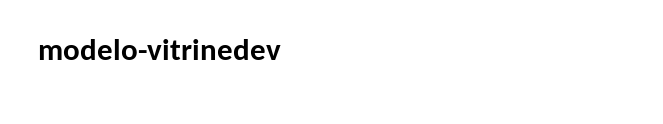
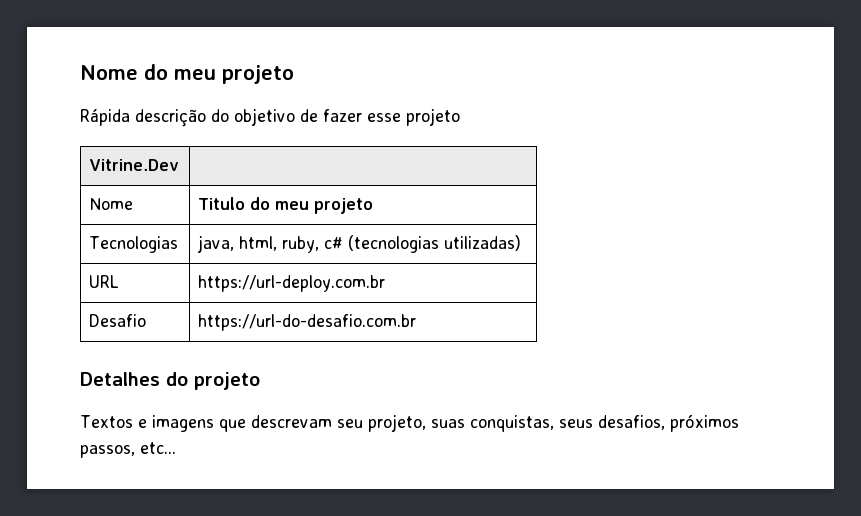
- modelo-vitrinedev
+ Nome do meu projeto
+ Rápida descrição do objetivo de fazer esse projeto
+ Vitrine.Dev |
+ Nome | Titulo do meu projeto
+ Tecnologias | java, html, ruby, c# (tecnologias utilizadas)
+ URL | https://url-deploy.com.br
+ Desafio | https://url-do-desafio.com.br
+ Detalhes do projeto
+ Textos e imagens que descrevam seu projeto, suas conquistas, seus desafios, próximos passos, etc...

